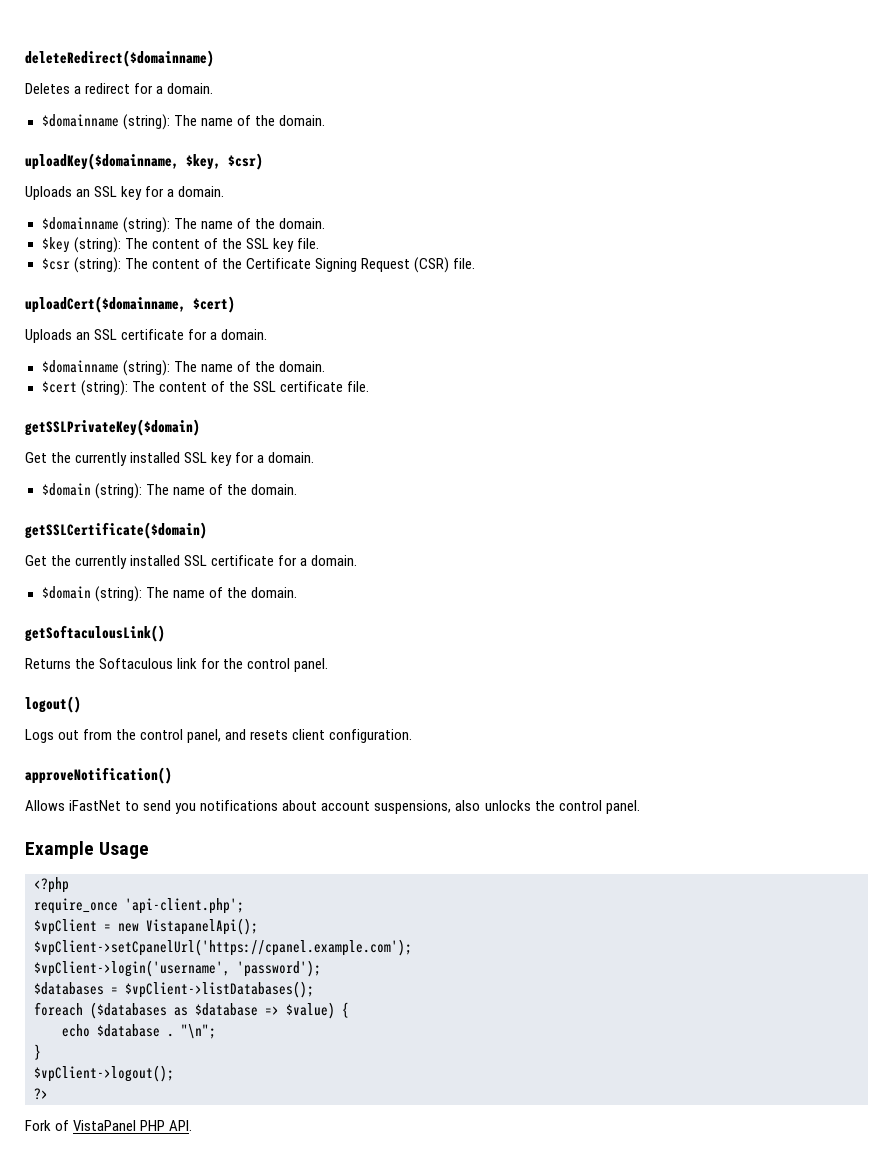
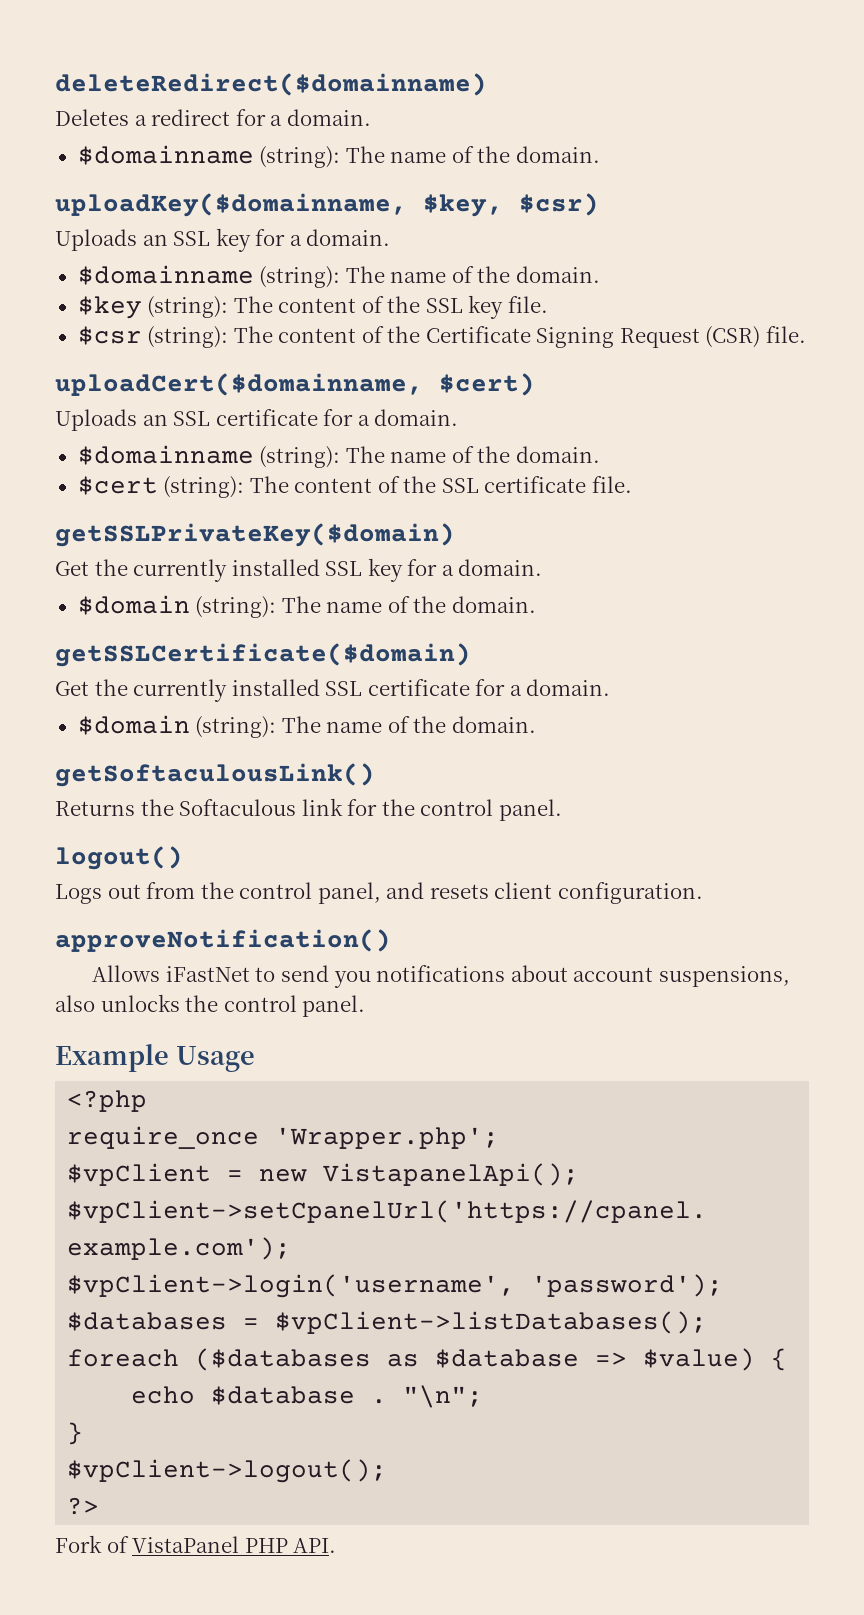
- require_once 'api-client.php';
+ require_once 'Wrapper.php';

